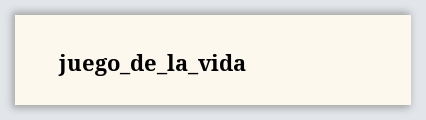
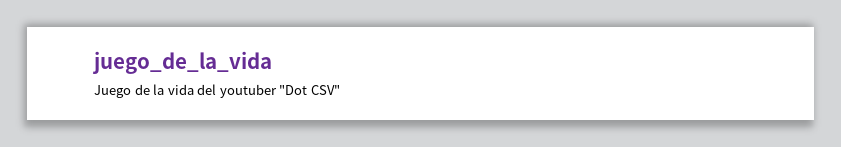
+ Juego de la vida del youtuber "Dot CSV"

